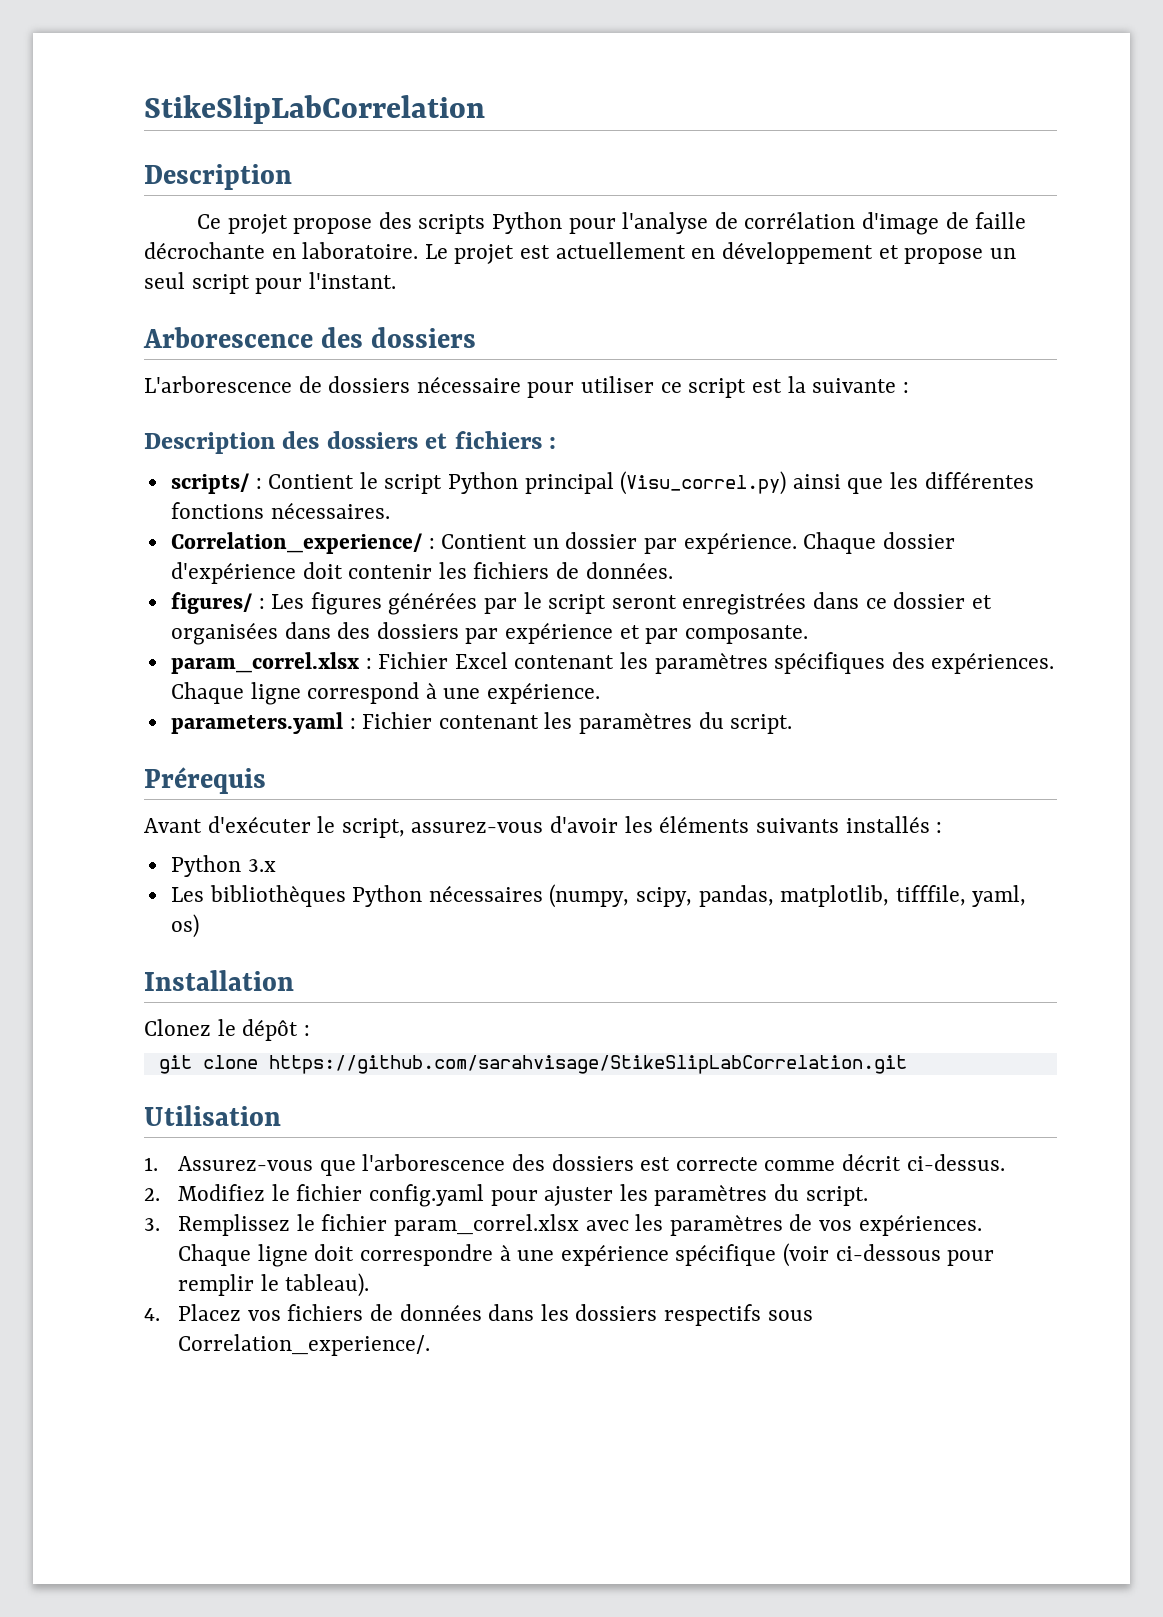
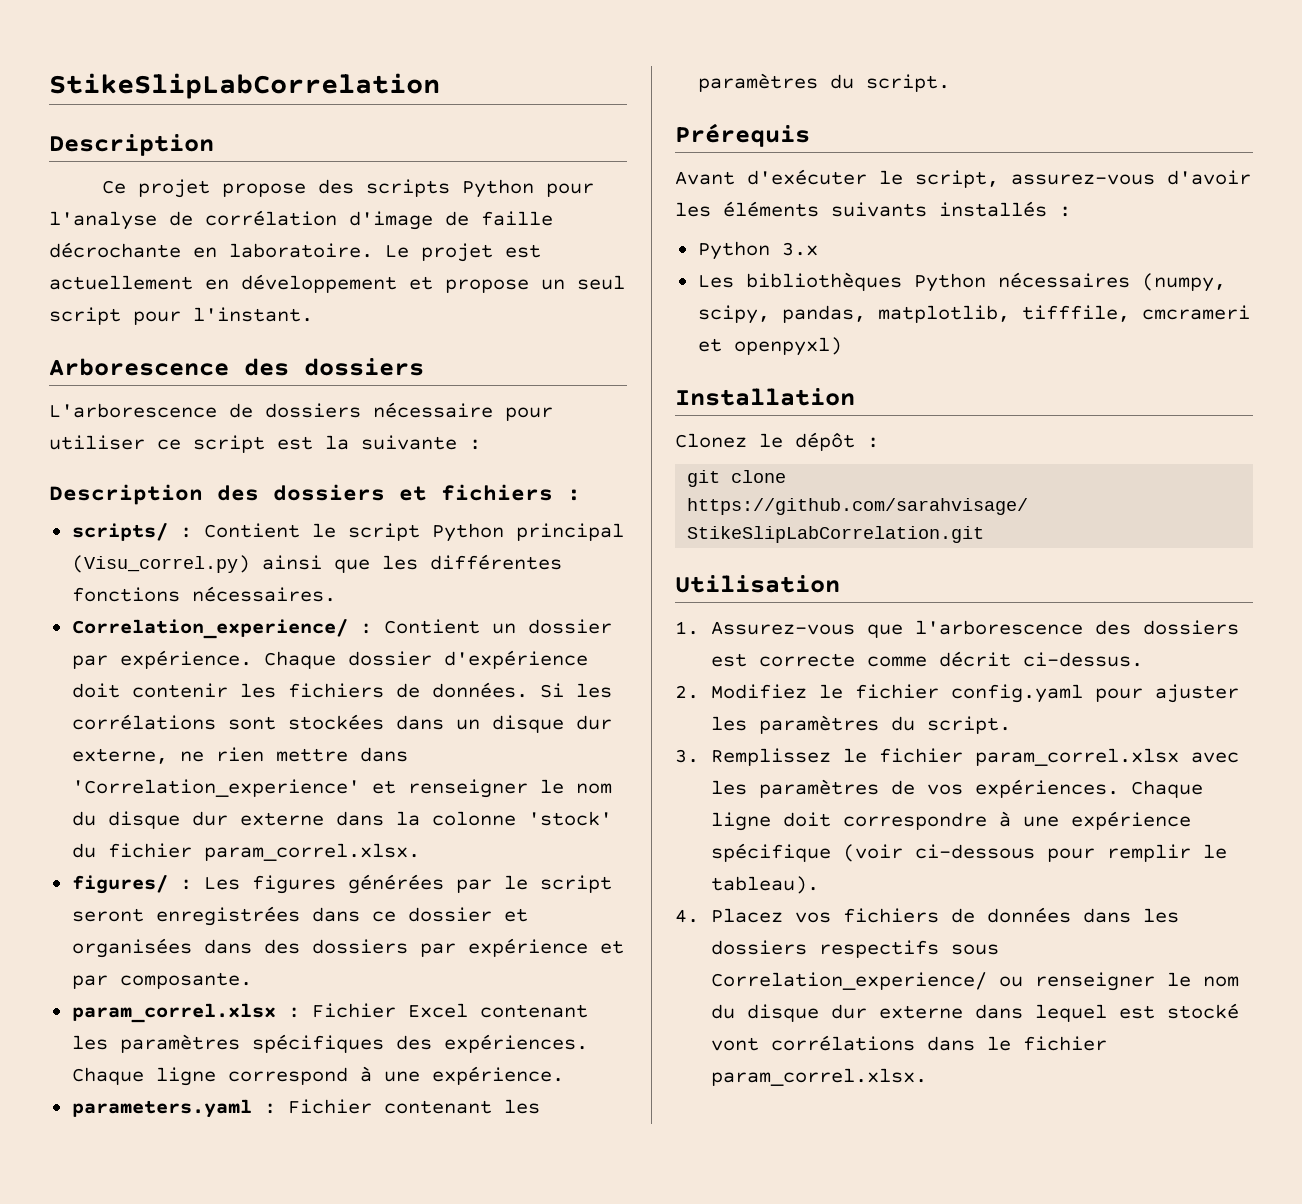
+ Si les corrélations sont stockées dans un disque dur externe, ne rien mettre dans 'Correlation_experience' et renseigner le nom du disque dur externe dans la colonne 'stock' du fichier param_correl.xlsx.
- Les bibliothèques Python nécessaires (numpy, scipy, pandas, matplotlib, tifffile, yaml, os)
+ Les bibliothèques Python nécessaires (numpy, scipy, pandas, matplotlib, tifffile, cmcrameri et openpyxl)
- 4. Placez vos fichiers de données dans les dossiers respectifs sous Correlation_experience/.
+ 4. Placez vos fichiers de données dans les dossiers respectifs sous Correlation_experience/ ou renseigner le nom du disque dur externe dans lequel est stocké vont corrélations dans le fichier param_correl.xlsx.

